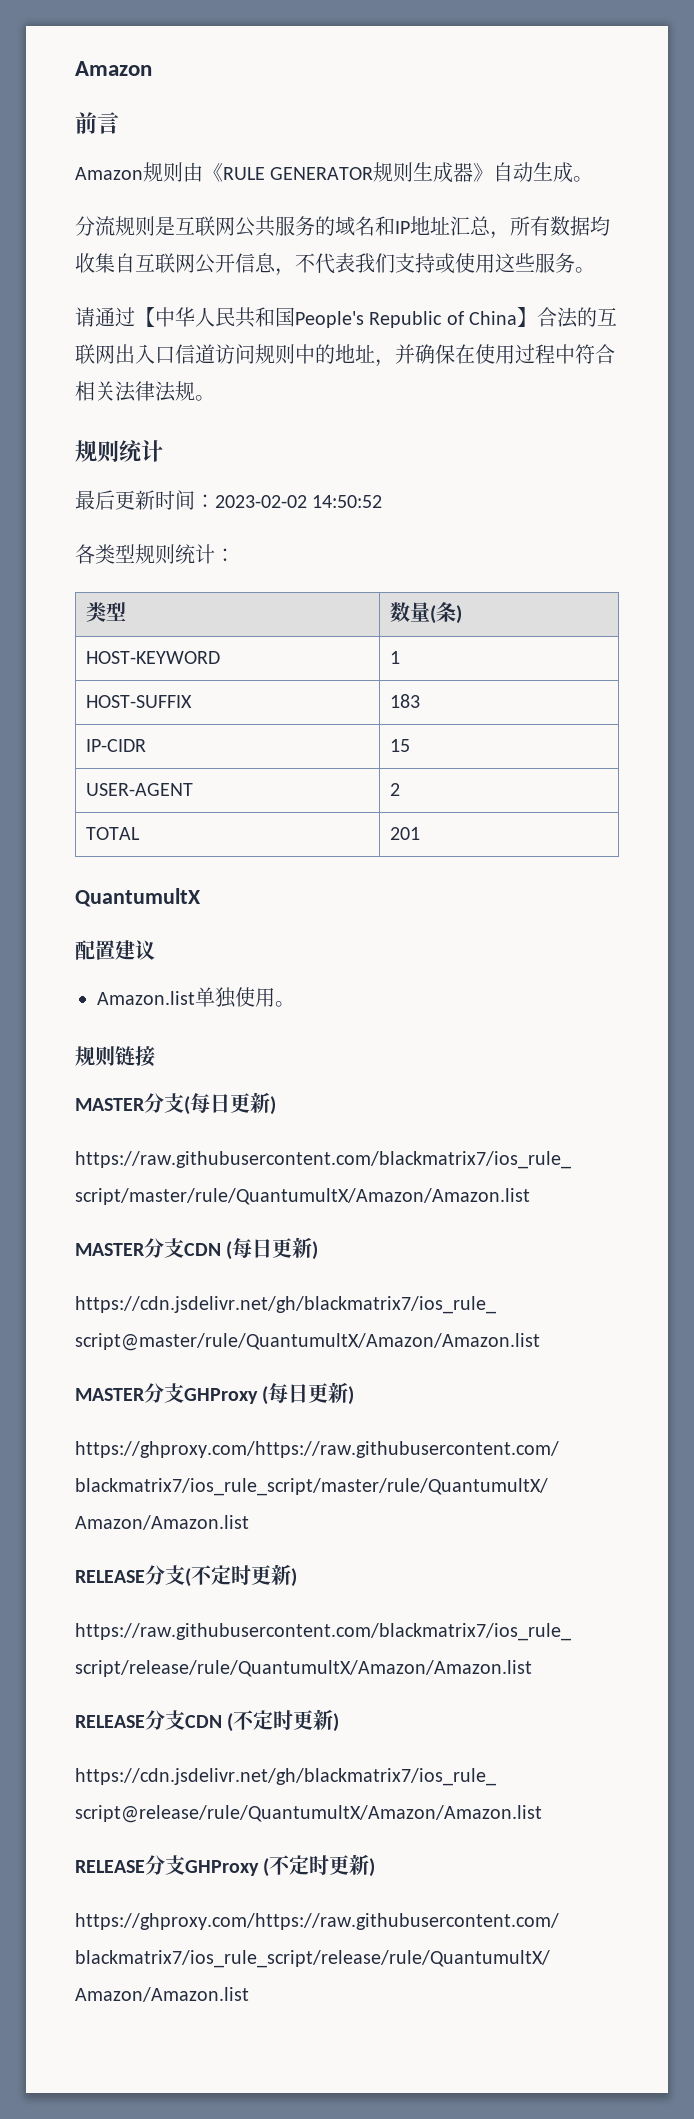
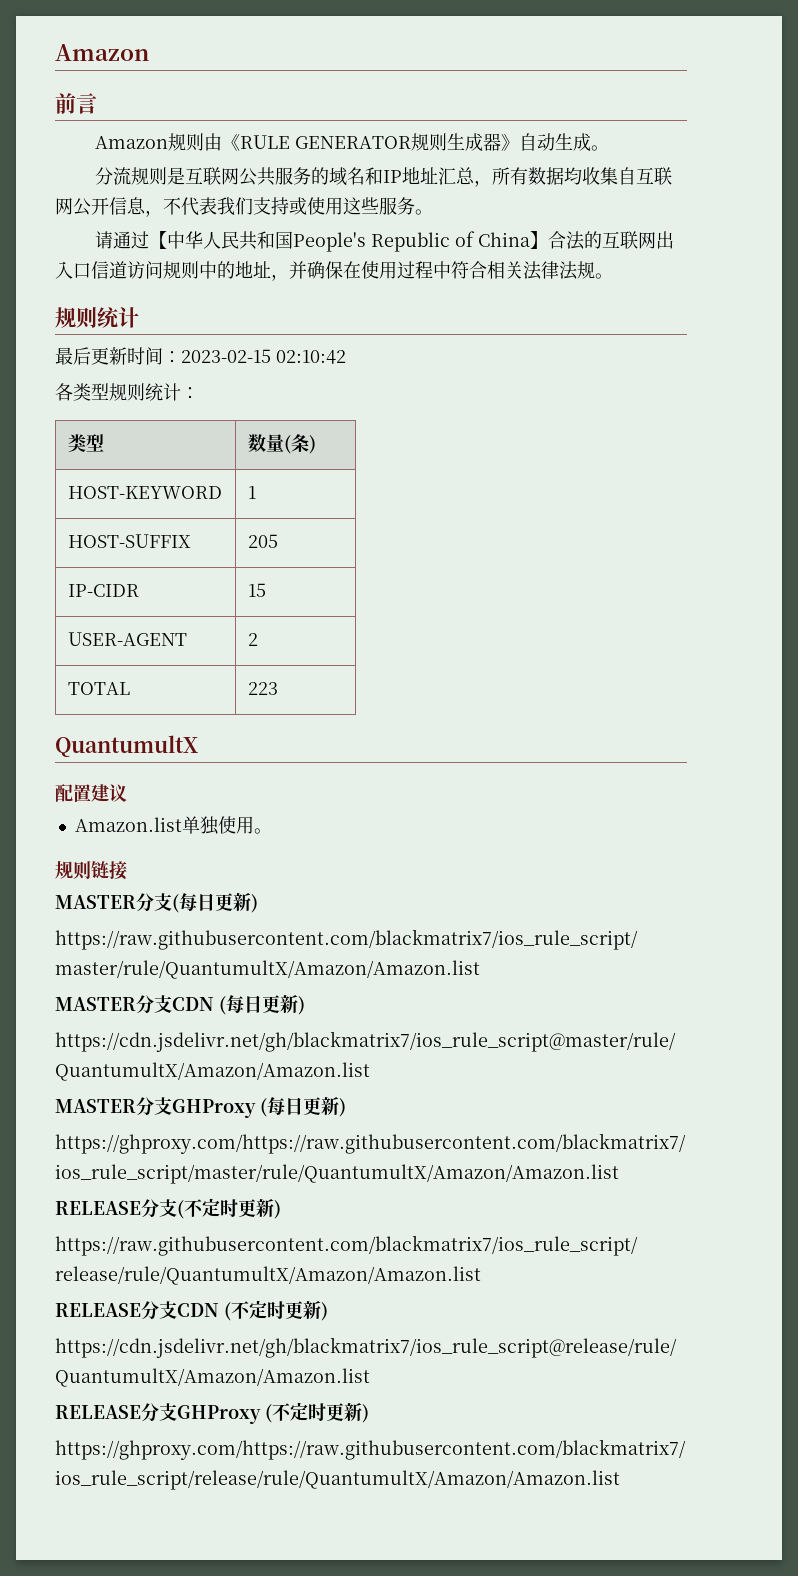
- 最后更新时间：2023-02-02 14:50:52
+ 最后更新时间：2023-02-15 02:10:42
- HOST-SUFFIX | 183
+ HOST-SUFFIX | 205
- TOTAL | 201
+ TOTAL | 223

